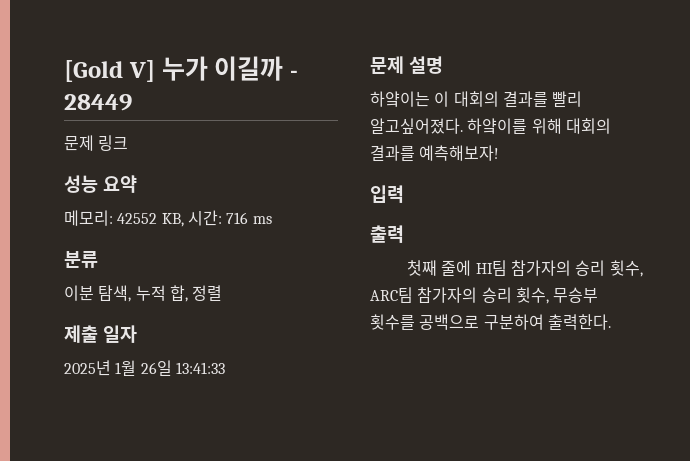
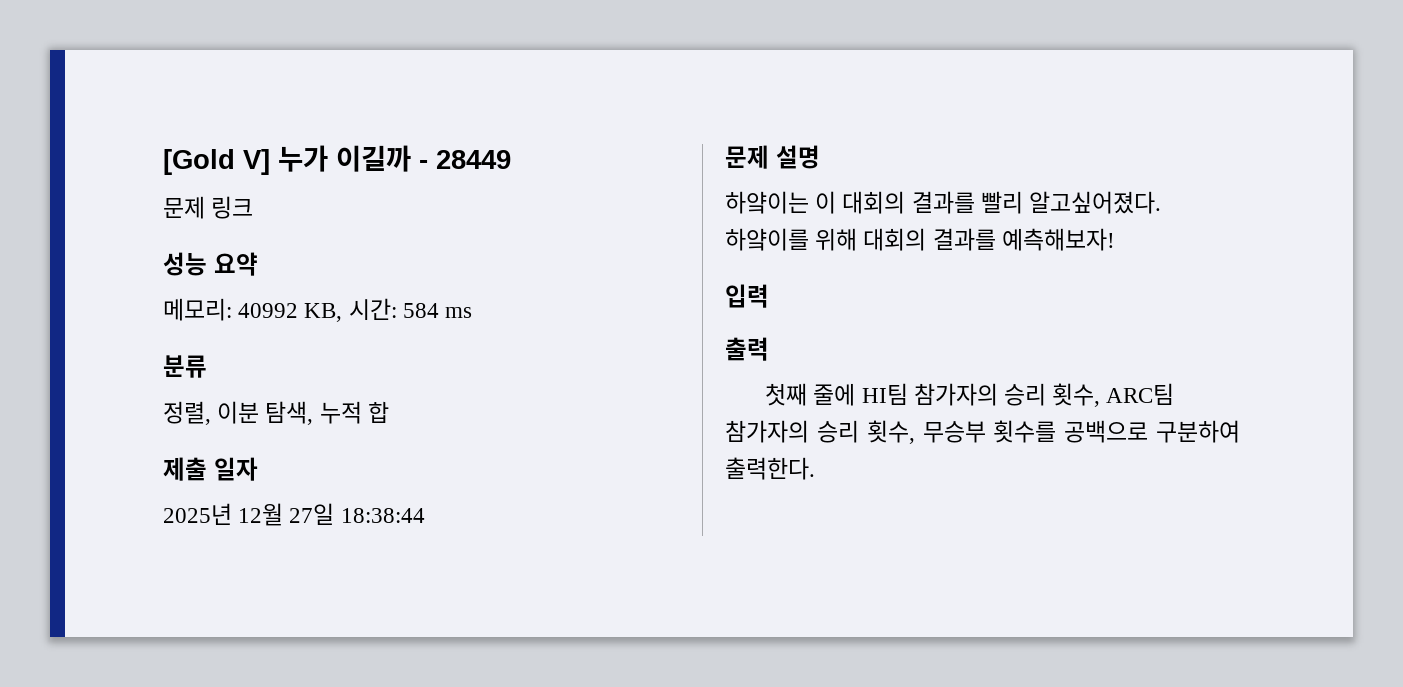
- 메모리: 42552 KB, 시간: 716 ms
+ 메모리: 40992 KB, 시간: 584 ms
- 이분 탐색, 누적 합, 정렬
+ 정렬, 이분 탐색, 누적 합
- 2025년 1월 26일 13:41:33
+ 2025년 12월 27일 18:38:44

